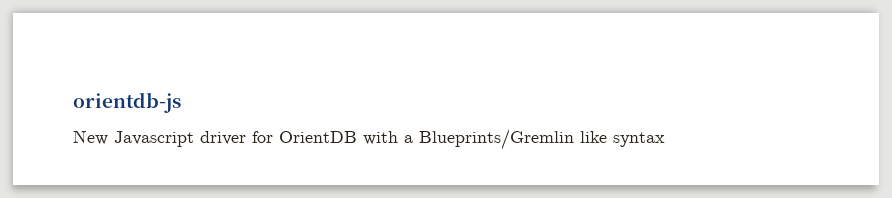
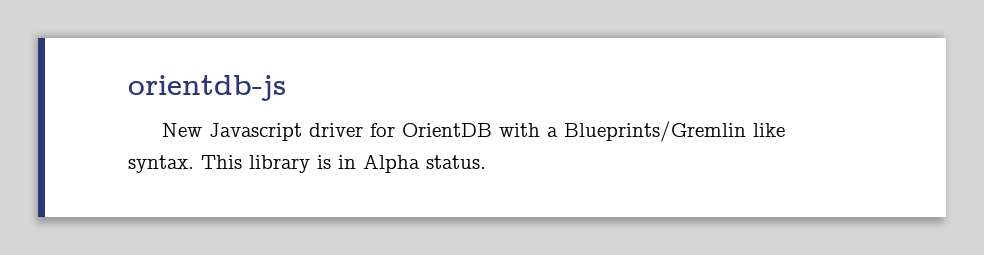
- New Javascript driver for OrientDB with a Blueprints/Gremlin like syntax
+ New Javascript driver for OrientDB with a Blueprints/Gremlin like syntax. This library is in Alpha status.

